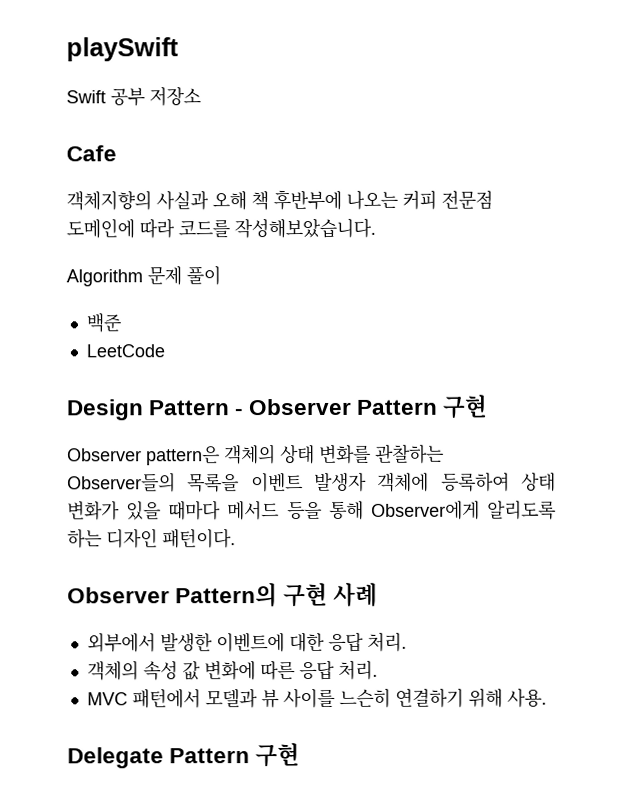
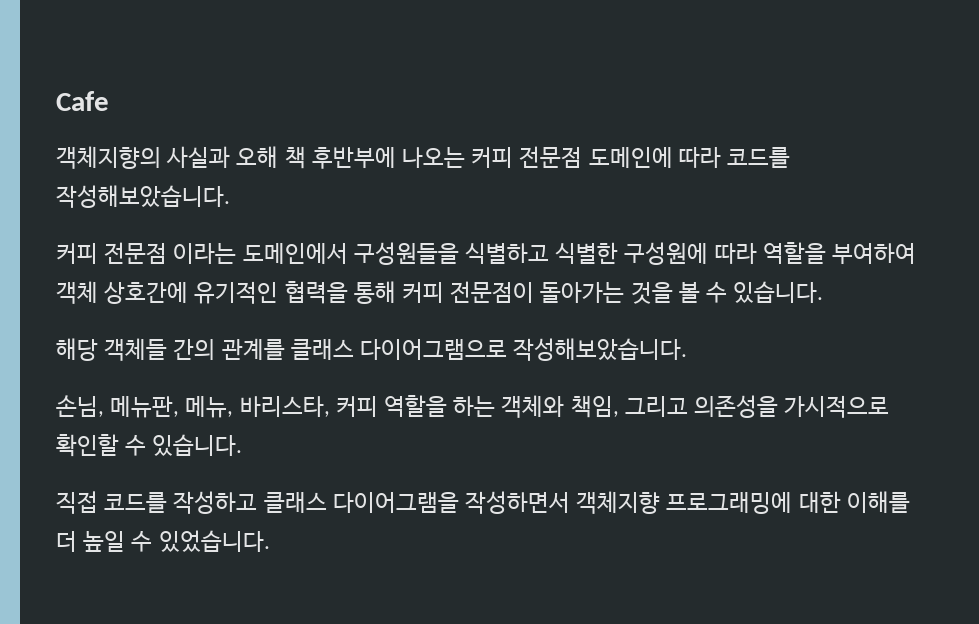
- playSwift
- Swift 공부 저장소
- Algorithm 문제 풀이
- 백준
- LeetCode
- Design Pattern - Observer Pattern 구현
- Observer pattern은 객체의 상태 변화를 관찰하는 Observer들의 목록을 이벤트 발생자 객체에 등록하여 상태 변화가 있을 때마다 메서드 등을 통해 Observer에게 알리도록 하는 디자인 패턴이다.
- Observer Pattern의 구현 사례
- 외부에서 발생한 이벤트에 대한 응답 처리.
- 객체의 속성 값 변화에 따른 응답 처리.
- MVC 패턴에서 모델과 뷰 사이를 느슨히 연결하기 위해 사용.
- Delegate Pattern 구현
+ 커피 전문점 이라는 도메인에서 구성원들을 식별하고 식별한 구성원에 따라 역할을 부여하여 객체 상호간에 유기적인 협력을 통해 커피 전문점이 돌아가는 것을 볼 수 있습니다.
+ 해당 객체들 간의 관계를 클래스 다이어그램으로 작성해보았습니다.
+ 손님, 메뉴판, 메뉴, 바리스타, 커피 역할을 하는 객체와 책임, 그리고 의존성을 가시적으로 확인할 수 있습니다.
+ 직접 코드를 작성하고 클래스 다이어그램을 작성하면서 객체지향 프로그래밍에 대한 이해를 더 높일 수 있었습니다.

